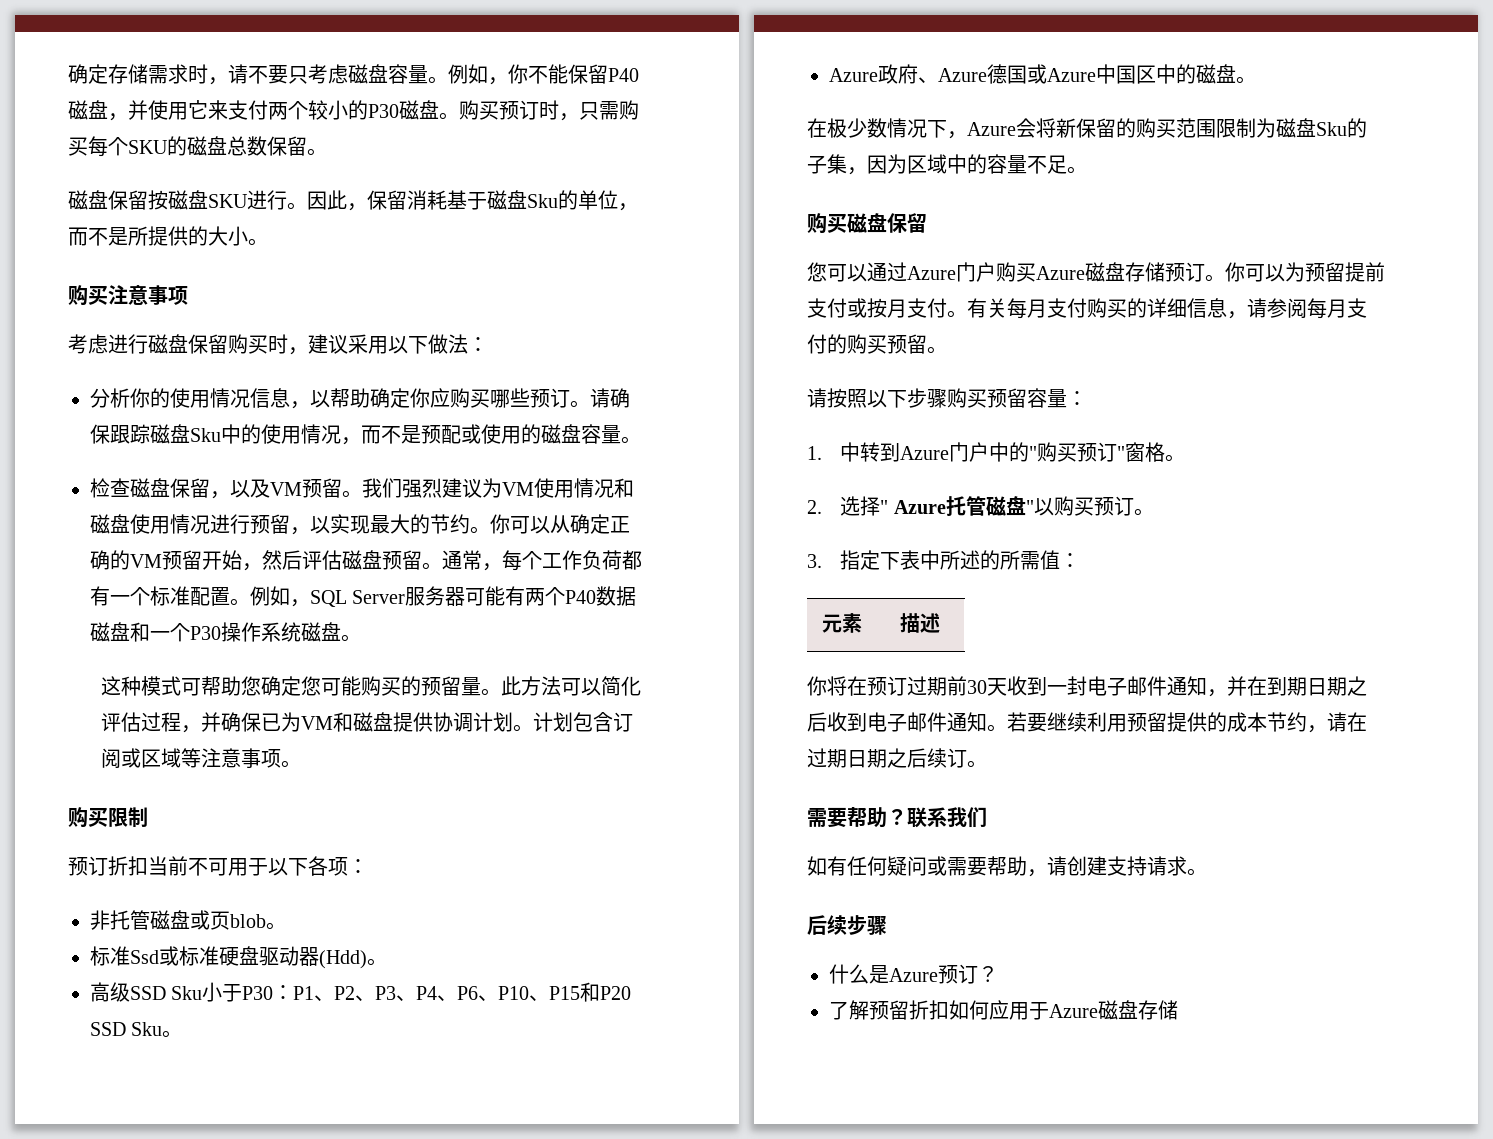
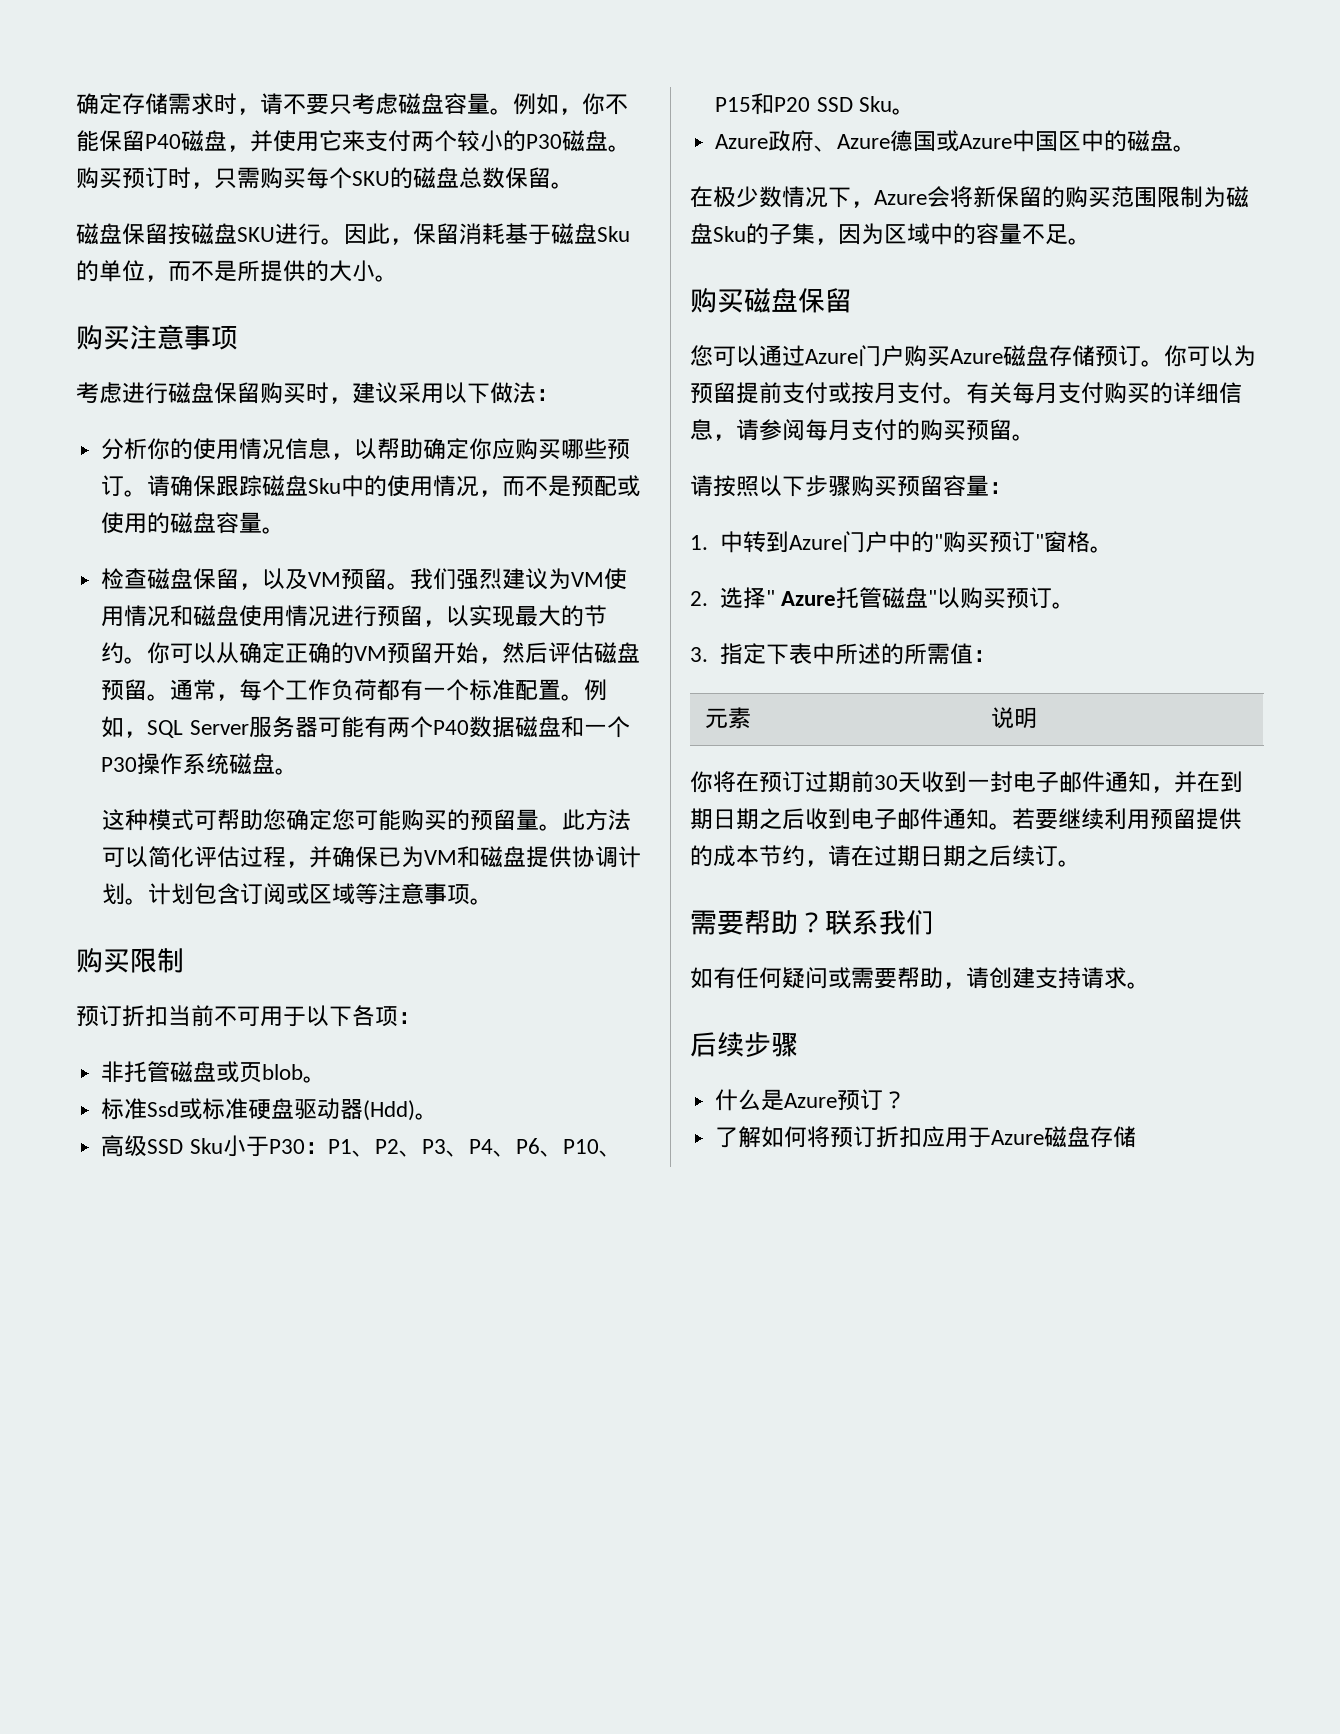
- 元素 | 描述
+ 元素 | 说明
- 了解预留折扣如何应用于Azure磁盘存储
+ 了解如何将预订折扣应用于Azure磁盘存储

